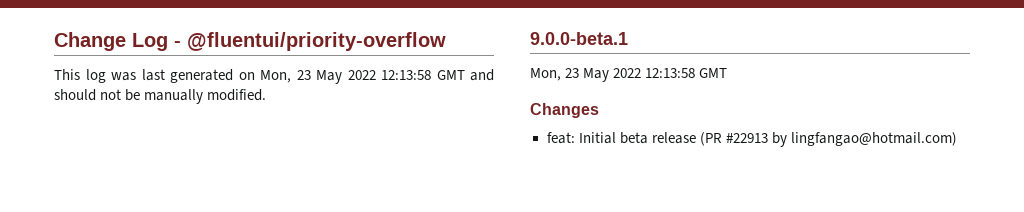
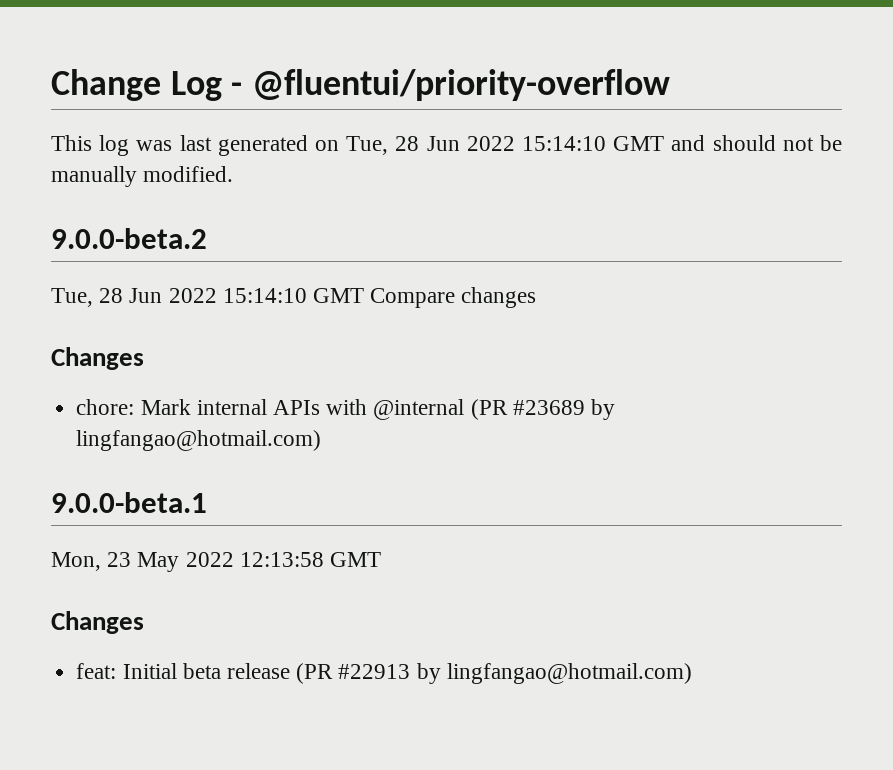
- This log was last generated on Mon, 23 May 2022 12:13:58 GMT and should not be manually modified.
+ This log was last generated on Tue, 28 Jun 2022 15:14:10 GMT and should not be manually modified.
+ 9.0.0-beta.2
+ Tue, 28 Jun 2022 15:14:10 GMT Compare changes
+ Changes
+ chore: Mark internal APIs with @internal (PR #23689 by lingfangao@hotmail.com)

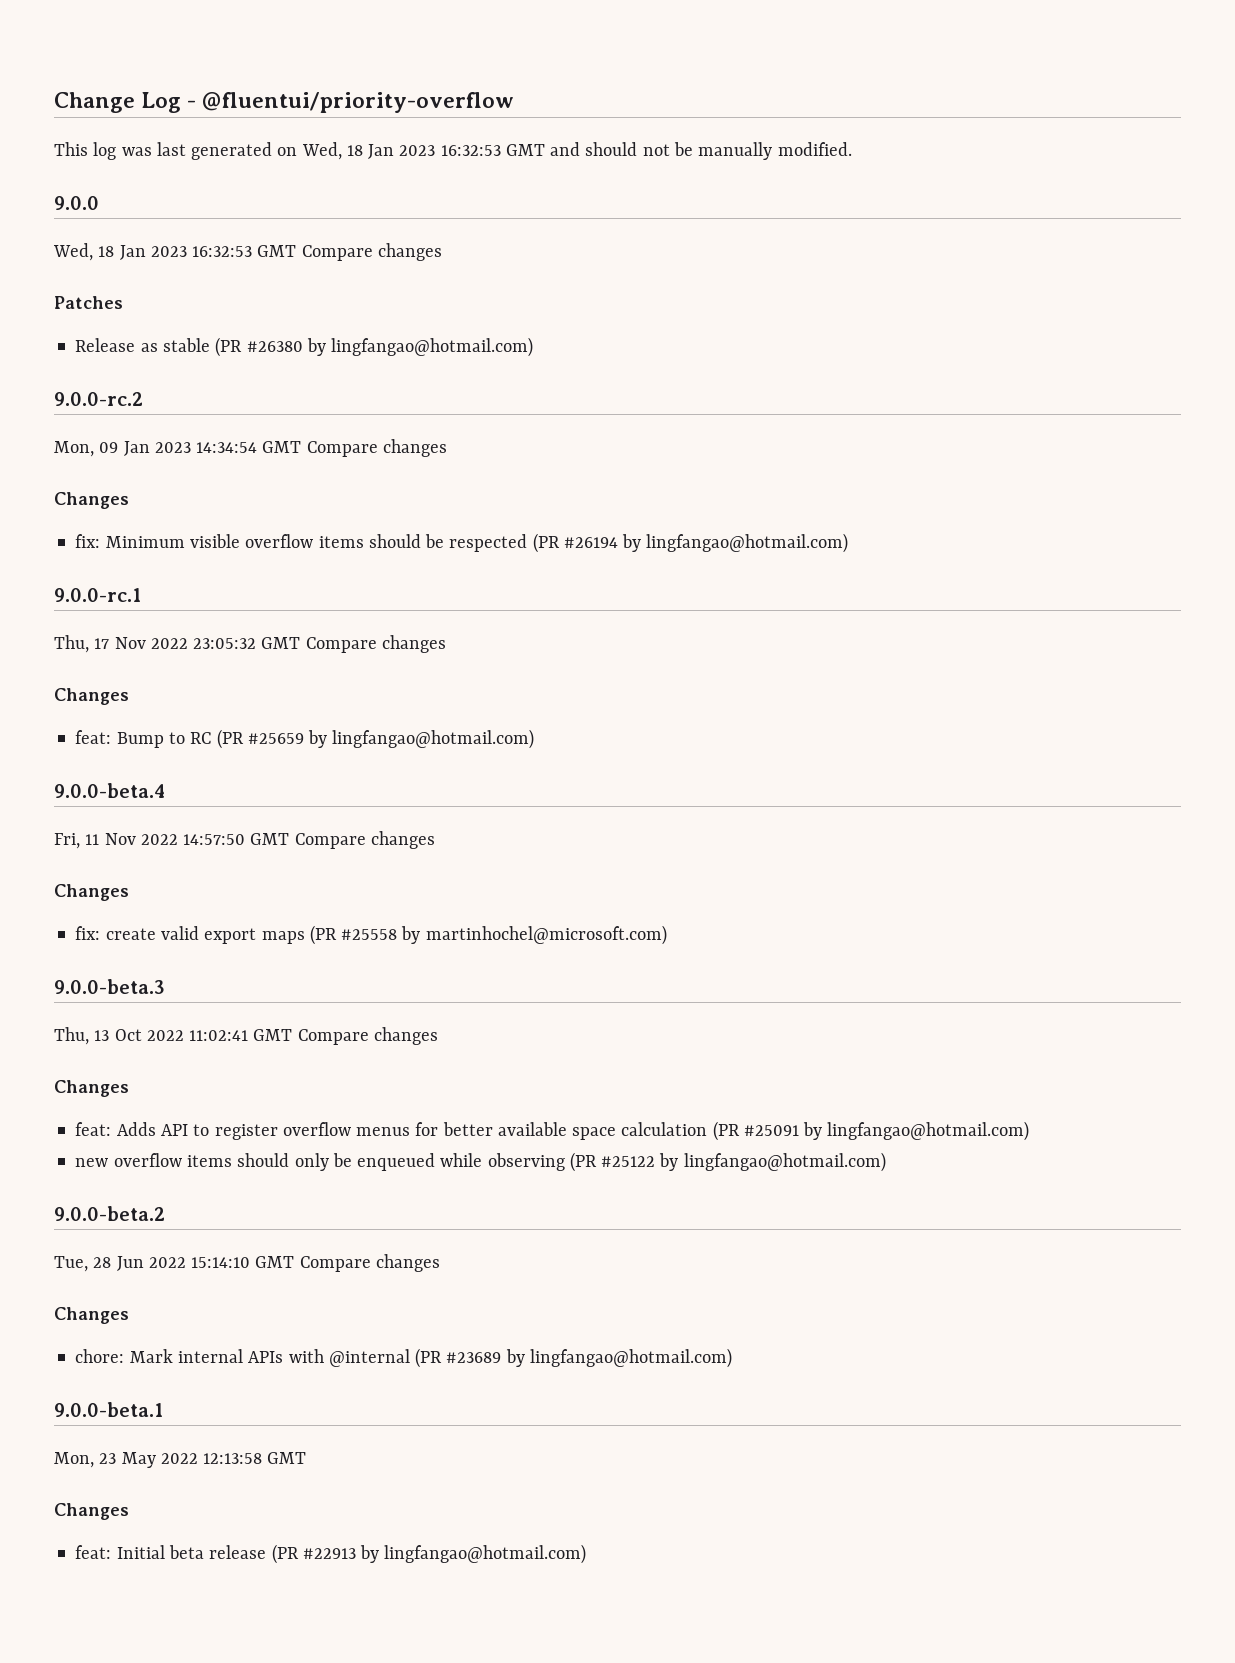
- This log was last generated on Tue, 28 Jun 2022 15:14:10 GMT and should not be manually modified.
+ This log was last generated on Wed, 18 Jan 2023 16:32:53 GMT and should not be manually modified.
+ 9.0.0
+ Wed, 18 Jan 2023 16:32:53 GMT Compare changes
+ Patches
+ Release as stable (PR #26380 by lingfangao@hotmail.com)
+ 9.0.0-rc.2
+ Mon, 09 Jan 2023 14:34:54 GMT Compare changes
+ Changes
+ fix: Minimum visible overflow items should be respected (PR #26194 by lingfangao@hotmail.com)
+ 9.0.0-rc.1
+ Thu, 17 Nov 2022 23:05:32 GMT Compare changes
+ Changes
+ feat: Bump to RC (PR #25659 by lingfangao@hotmail.com)
+ 9.0.0-beta.4
+ Fri, 11 Nov 2022 14:57:50 GMT Compare changes
+ Changes
+ fix: create valid export maps (PR #25558 by martinhochel@microsoft.com)
+ 9.0.0-beta.3
+ Thu, 13 Oct 2022 11:02:41 GMT Compare changes
+ Changes
+ feat: Adds API to register overflow menus for better available space calculation (PR #25091 by lingfangao@hotmail.com)
+ new overflow items should only be enqueued while observing (PR #25122 by lingfangao@hotmail.com)

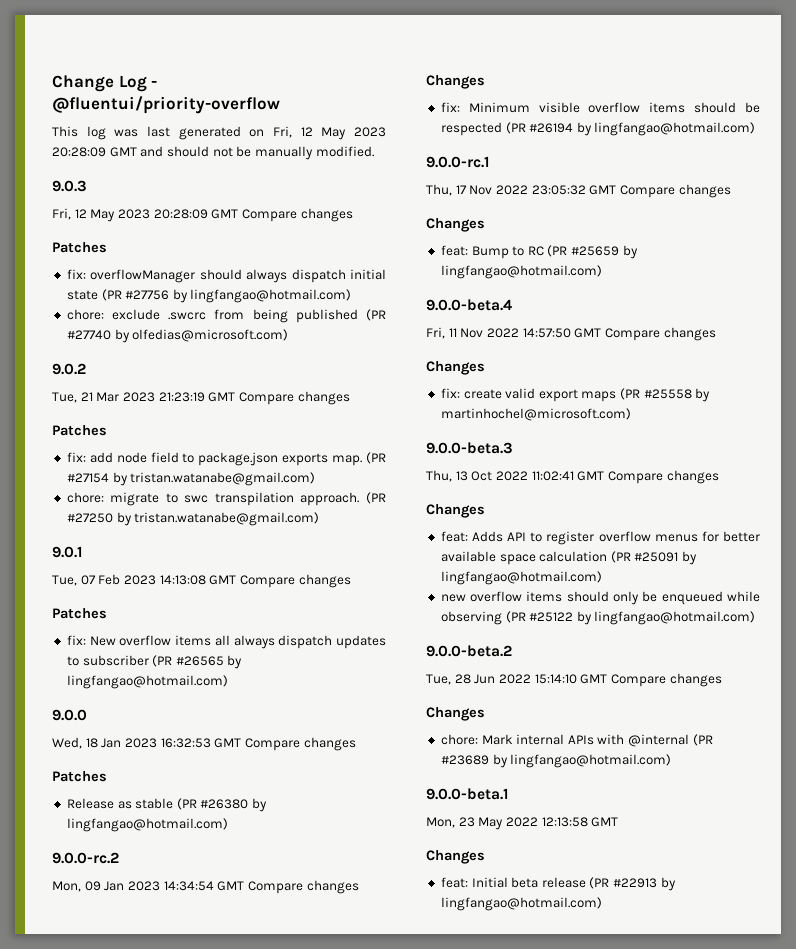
- This log was last generated on Wed, 18 Jan 2023 16:32:53 GMT and should not be manually modified.
+ This log was last generated on Fri, 12 May 2023 20:28:09 GMT and should not be manually modified.
+ 9.0.3
+ Fri, 12 May 2023 20:28:09 GMT Compare changes
+ Patches
+ fix: overflowManager should always dispatch initial state (PR #27756 by lingfangao@hotmail.com)
+ chore: exclude .swcrc from being published (PR #27740 by olfedias@microsoft.com)
+ 9.0.2
+ Tue, 21 Mar 2023 21:23:19 GMT Compare changes
+ Patches
+ fix: add node field to package.json exports map. (PR #27154 by tristan.watanabe@gmail.com)
+ chore: migrate to swc transpilation approach. (PR #27250 by tristan.watanabe@gmail.com)
+ 9.0.1
+ Tue, 07 Feb 2023 14:13:08 GMT Compare changes
+ Patches
+ fix: New overflow items all always dispatch updates to subscriber (PR #26565 by lingfangao@hotmail.com)

